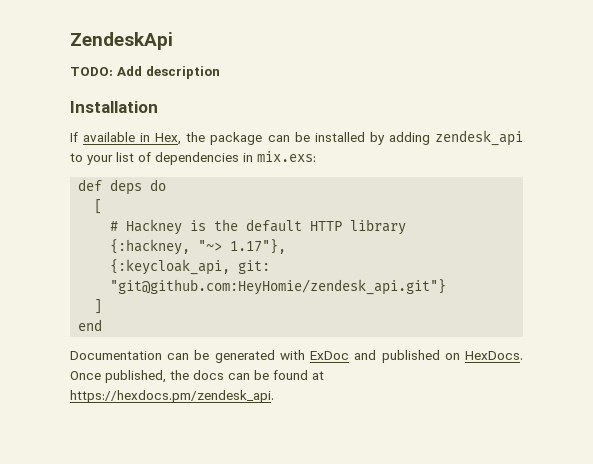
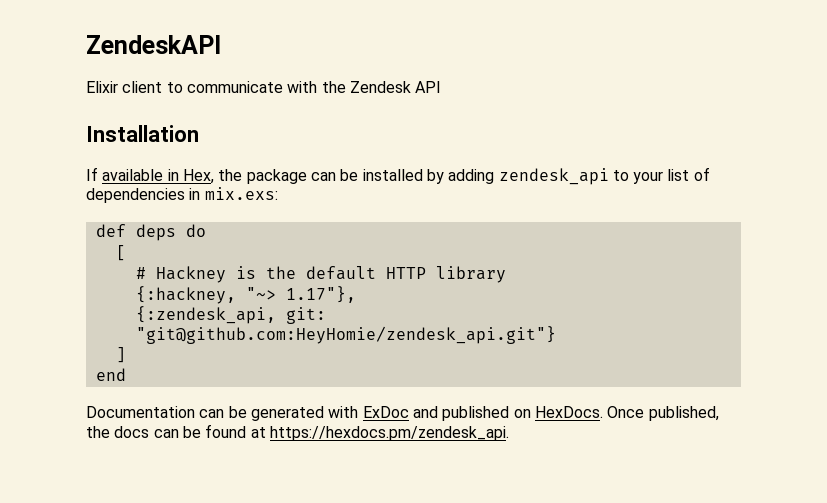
- ZendeskApi
- TODO: Add description
+ ZendeskAPI
+ Elixir client to communicate with the Zendesk API
- {:keycloak_api, git: "git@github.com:HeyHomie/zendesk_api.git"}
+ {:zendesk_api, git: "git@github.com:HeyHomie/zendesk_api.git"}

